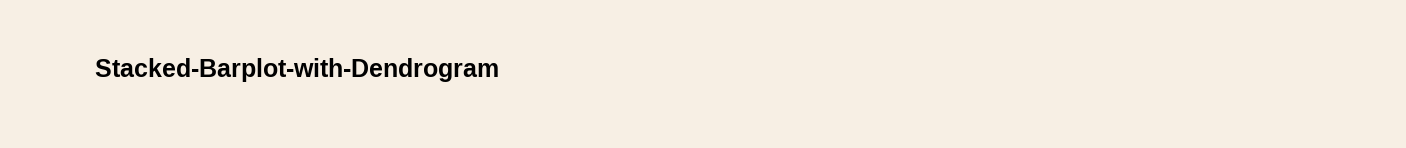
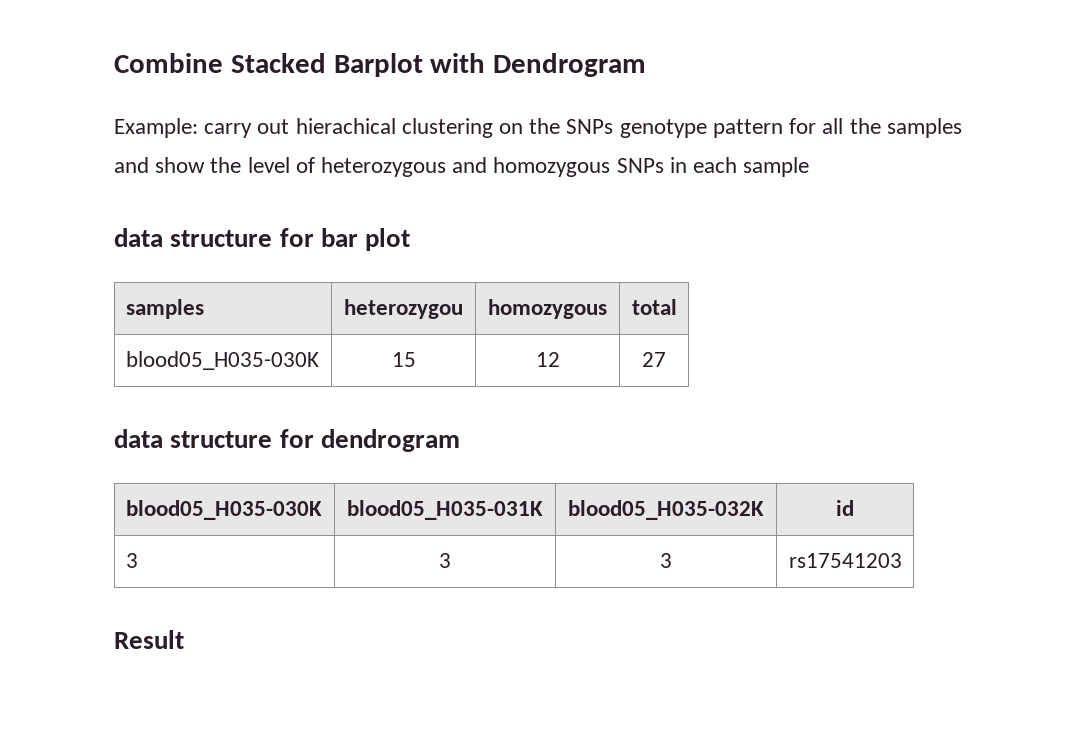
- Stacked-Barplot-with-Dendrogram
+ Combine Stacked Barplot with Dendrogram
+ Example: carry out hierachical clustering on the SNPs genotype pattern for all the samples and show the level of heterozygous and homozygous SNPs in each sample
+ data structure for bar plot
+ samples | heterozygou | homozygous | total
+ blood05_H035-030K | 15 | 12 | 27
+ data structure for dendrogram
+ blood05_H035-030K | blood05_H035-031K | blood05_H035-032K | id
+ 3 | 3 | 3 | rs17541203
+ Result

